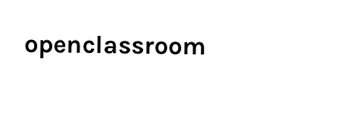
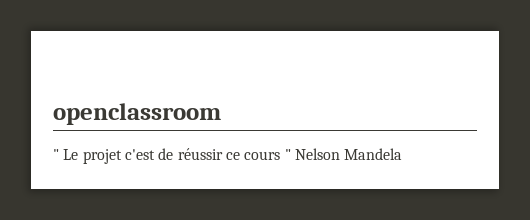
+ " Le projet c'est de réussir ce cours " Nelson Mandela

